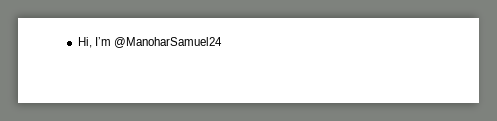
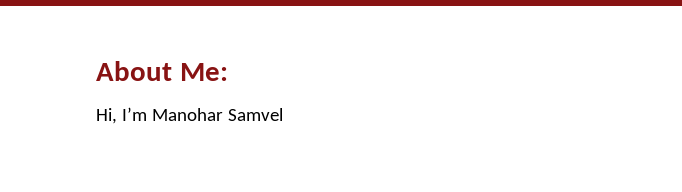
- Hi, I’m @ManoharSamuel24
+ About Me:
+ Hi, I’m Manohar Samvel

